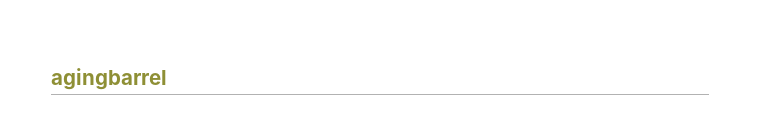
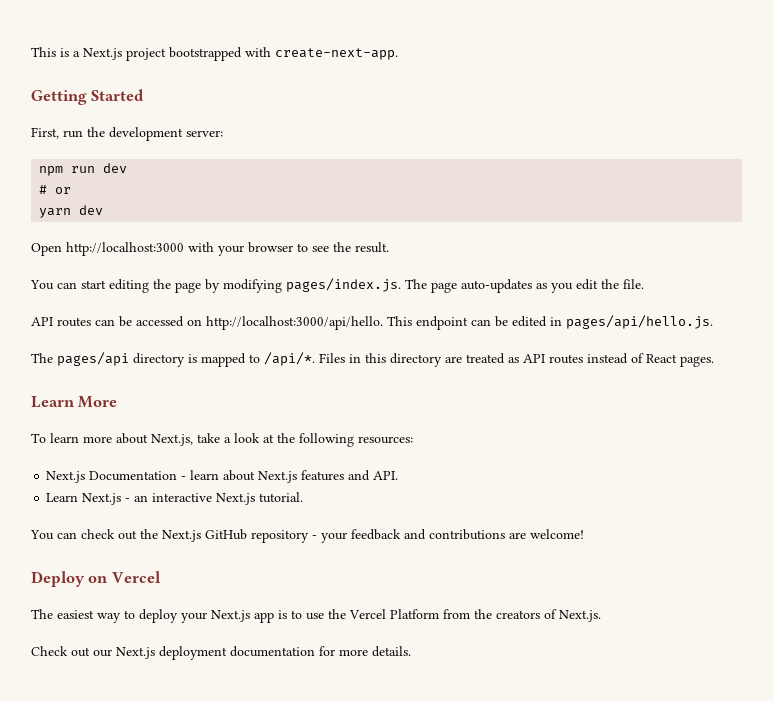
- agingbarrel
+ This is a Next.js project bootstrapped with create-next-app.
+ Getting Started
+ First, run the development server:
+ npm run dev
+ # or
+ yarn dev
+ Open http://localhost:3000 with your browser to see the result.
+ You can start editing the page by modifying pages/index.js. The page auto-updates as you edit the file.
+ API routes can be accessed on http://localhost:3000/api/hello. This endpoint can be edited in pages/api/hello.js.
+ The pages/api directory is mapped to /api/*. Files in this directory are treated as API routes instead of React pages.
+ Learn More
+ To learn more about Next.js, take a look at the following resources:
+ Next.js Documentation - learn about Next.js features and API.
+ Learn Next.js - an interactive Next.js tutorial.
+ You can check out the Next.js GitHub repository - your feedback and contributions are welcome!
+ Deploy on Vercel
+ The easiest way to deploy your Next.js app is to use the Vercel Platform from the creators of Next.js.
+ Check out our Next.js deployment documentation for more details.

